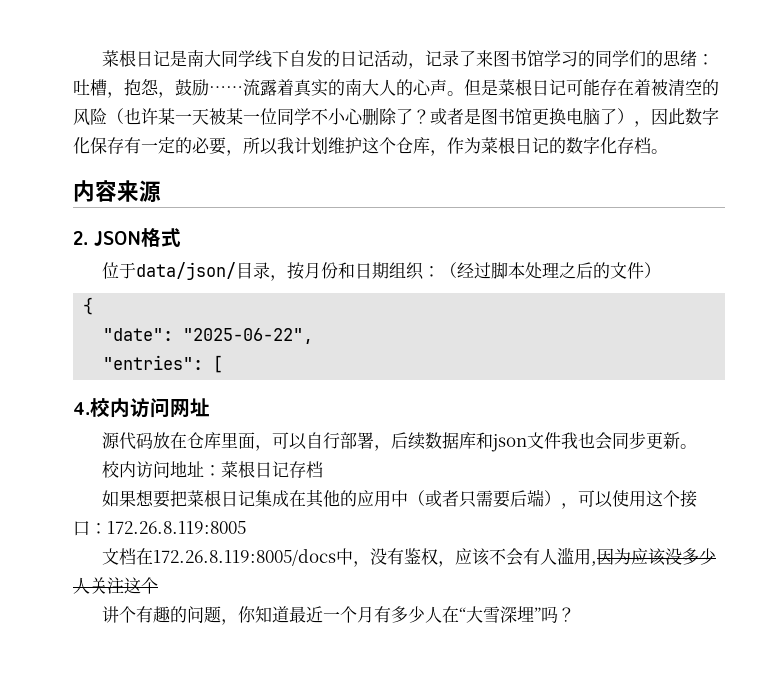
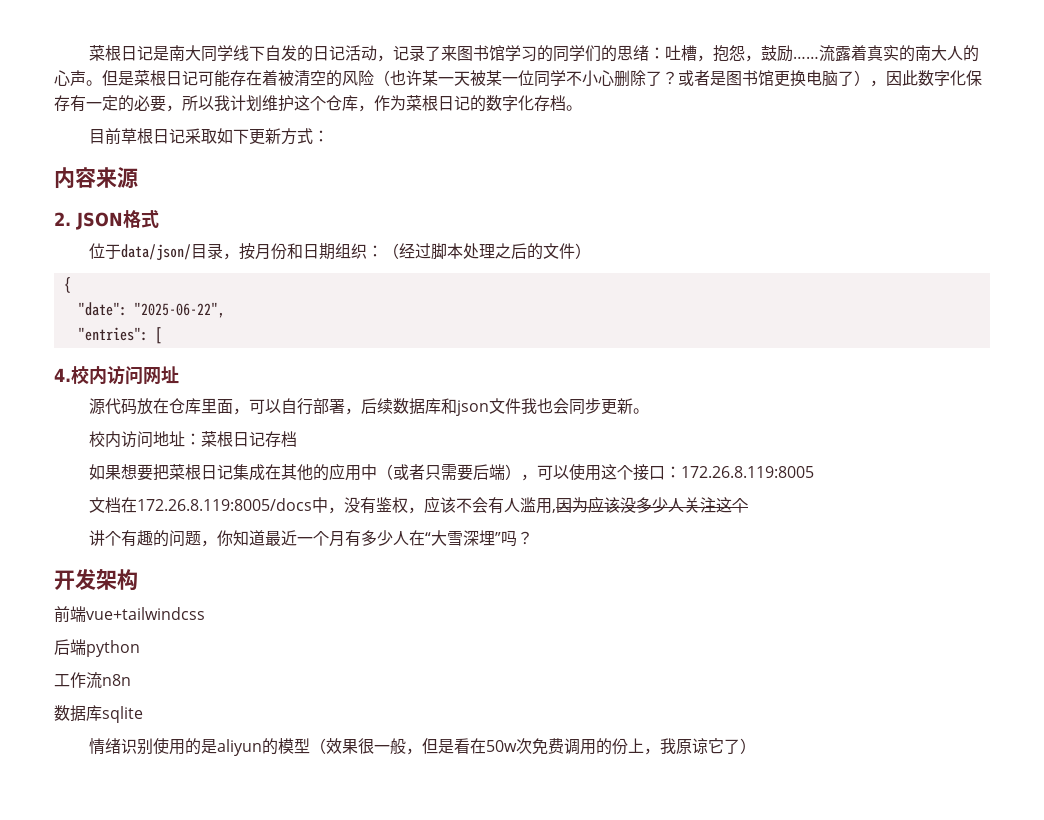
+ 目前草根日记采取如下更新方式：
+ 开发架构
+ 前端vue+tailwindcss
+ 后端python
+ 工作流n8n
+ 数据库sqlite
+ 情绪识别使用的是aliyun的模型（效果很一般，但是看在50w次免费调用的份上，我原谅它了）

